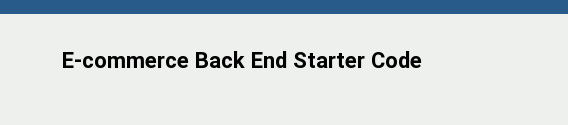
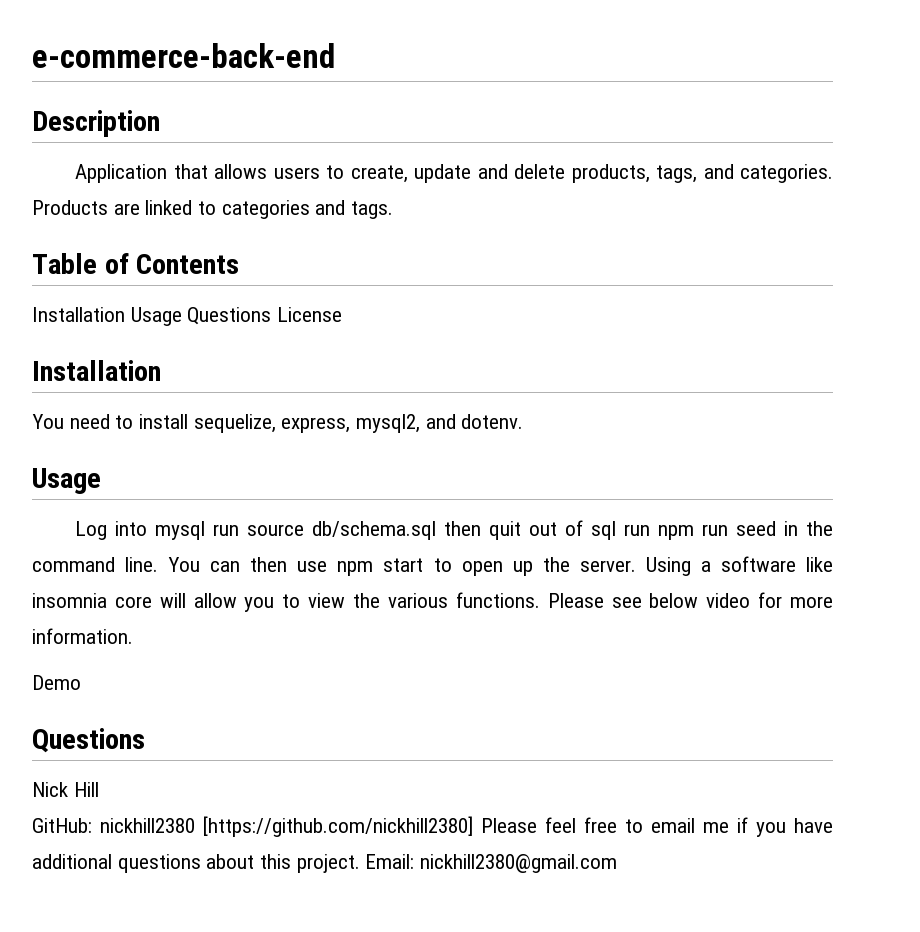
- E-commerce Back End Starter Code
+ e-commerce-back-end
+ Description
+ Application that allows users to create, update and delete products, tags, and categories. Products are linked to categories and tags.
+ Table of Contents
+ Installation Usage Questions License
+ Installation
+ You need to install sequelize, express, mysql2, and dotenv.
+ Usage
+ Log into mysql run source db/schema.sql then quit out of sql run npm run seed in the command line. You can then use npm start to open up the server. Using a software like insomnia core will allow you to view the various functions. Please see below video for more information.
+ Demo
+ Questions
+ Nick Hill
+ GitHub: nickhill2380 [https://github.com/nickhill2380] Please feel free to email me if you have additional questions about this project. Email: nickhill2380@gmail.com

